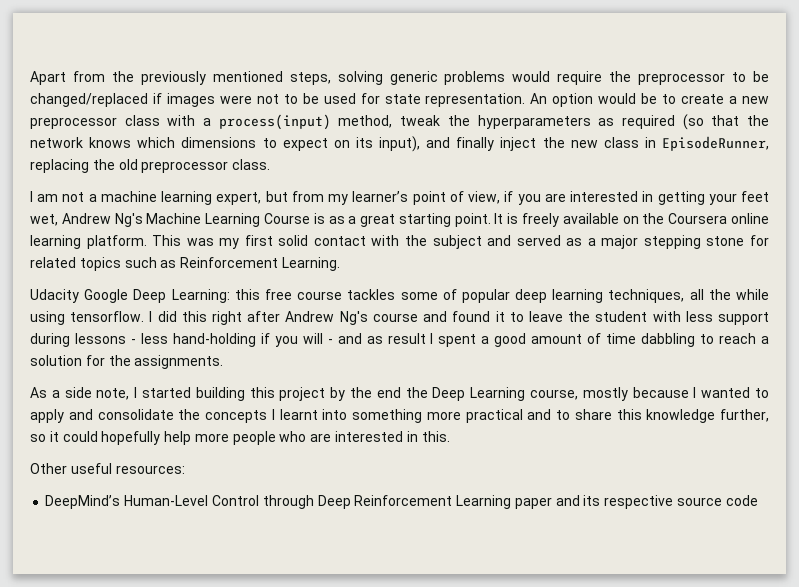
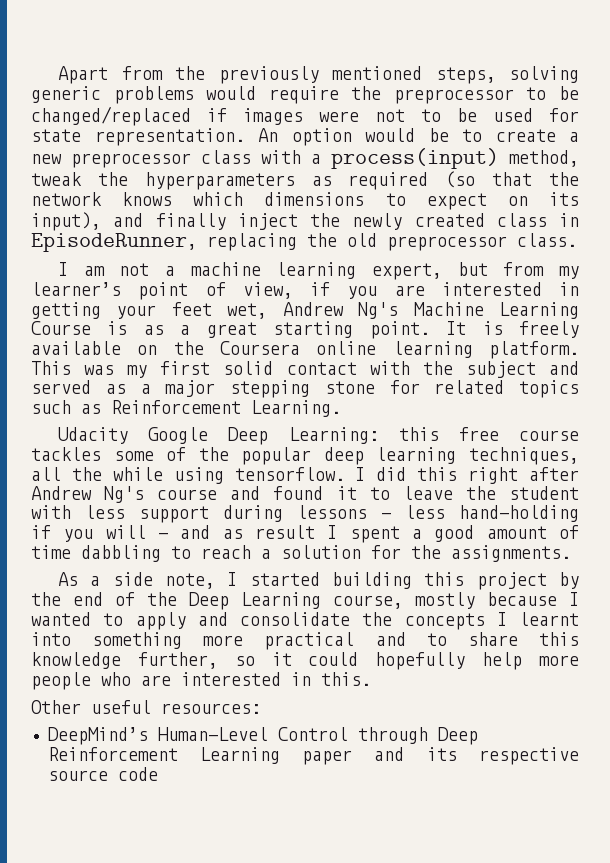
- An option would be to create a new preprocessor class with a process(input) method, tweak the hyperparameters as required (so that the network knows which dimensions to expect on its input), and finally inject the new class in EpisodeRunner, replacing the old preprocessor class.
+ An option would be to create a new preprocessor class with a process(input) method, tweak the hyperparameters as required (so that the network knows which dimensions to expect on its input), and finally inject the newly created class in EpisodeRunner, replacing the old preprocessor class.
- Udacity Google Deep Learning: this free course tackles some of popular deep learning techniques, all the while using tensorflow.
+ Udacity Google Deep Learning: this free course tackles some of the popular deep learning techniques, all the while using tensorflow.
- As a side note, I started building this project by the end the Deep Learning course, mostly because I wanted to apply and consolidate the concepts I learnt into something more practical and to share this knowledge further, so it could hopefully help more people who are interested in this.
+ As a side note, I started building this project by the end of the Deep Learning course, mostly because I wanted to apply and consolidate the concepts I learnt into something more practical and to share this knowledge further, so it could hopefully help more people who are interested in this.

